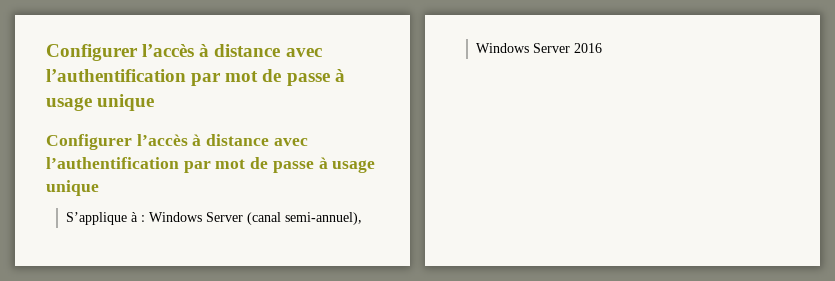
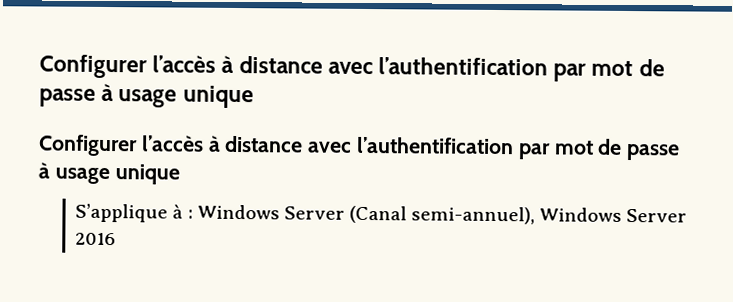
- S’applique à : Windows Server (canal semi-annuel), Windows Server 2016
+ S’applique à : Windows Server (Canal semi-annuel), Windows Server 2016

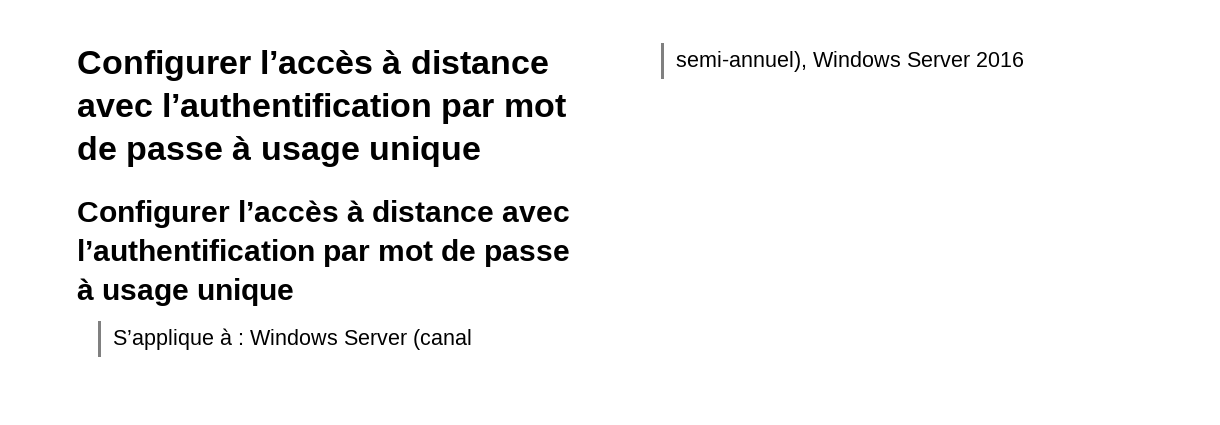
- S’applique à : Windows Server (Canal semi-annuel), Windows Server 2016
+ S’applique à : Windows Server (canal semi-annuel), Windows Server 2016

